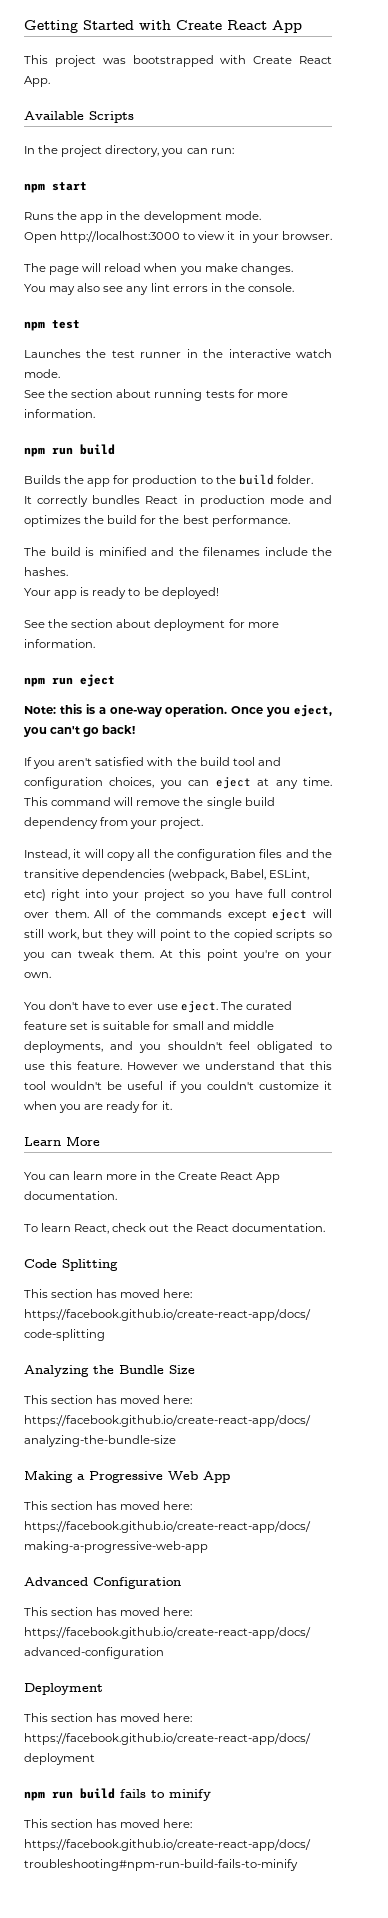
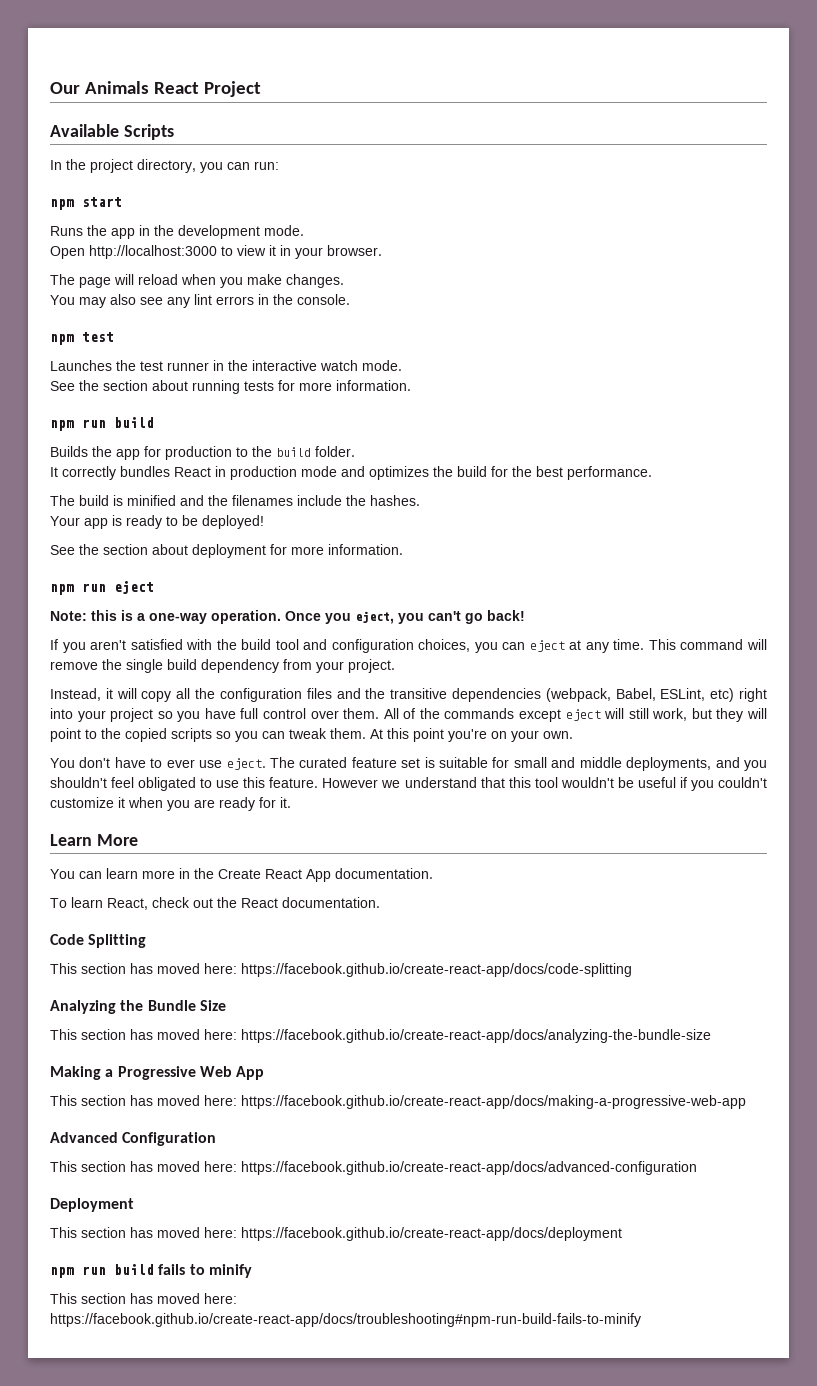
- Getting Started with Create React App
- This project was bootstrapped with Create React App.
+ Our Animals React Project

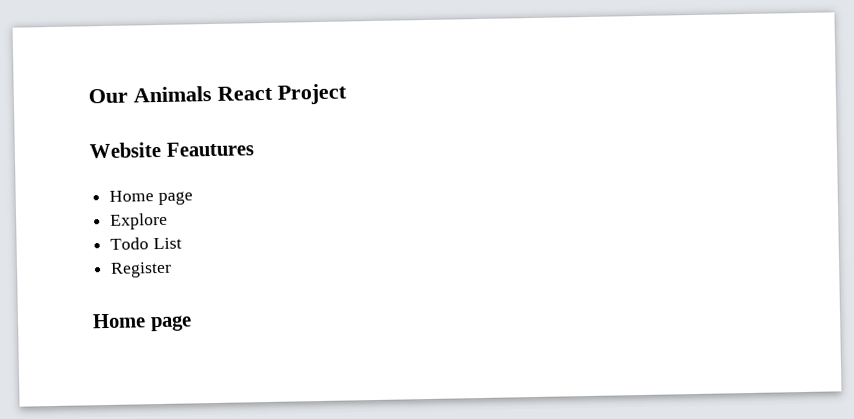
- Available Scripts
- In the project directory, you can run:
- npm start
- Runs the app in the development mode.
- Open http://localhost:3000 to view it in your browser.
- The page will reload when you make changes.
- You may also see any lint errors in the console.
- npm test
- Launches the test runner in the interactive watch mode.
- See the section about running tests for more information.
- npm run build
- Builds the app for production to the build folder.
- It correctly bundles React in production mode and optimizes the build for the best performance.
- The build is minified and the filenames include the hashes.
- Your app is ready to be deployed!
- See the section about deployment for more information.
- npm run eject
- Note: this is a one-way operation. Once you eject, you can't go back!
- If you aren't satisfied with the build tool and configuration choices, you can eject at any time. This command will remove the single build dependency from your project.
- Instead, it will copy all the configuration files and the transitive dependencies (webpack, Babel, ESLint, etc) right into your project so you have full control over them. All of the commands except eject will still work, but they will point to the copied scripts so you can tweak them. At this point you're on your own.
- You don't have to ever use eject. The curated feature set is suitable for small and middle deployments, and you shouldn't feel obligated to use this feature. However we understand that this tool wouldn't be useful if you couldn't customize it when you are ready for it.
- Learn More
- You can learn more in the Create React App documentation.
- To learn React, check out the React documentation.
- Code Splitting
- This section has moved here: https://facebook.github.io/create-react-app/docs/code-splitting
- Analyzing the Bundle Size
- This section has moved here: https://facebook.github.io/create-react-app/docs/analyzing-the-bundle-size
- Making a Progressive Web App
- This section has moved here: https://facebook.github.io/create-react-app/docs/making-a-progressive-web-app
- Advanced Configuration
- This section has moved here: https://facebook.github.io/create-react-app/docs/advanced-configuration
- Deployment
- This section has moved here: https://facebook.github.io/create-react-app/docs/deployment
- npm run build fails to minify
- This section has moved here: https://facebook.github.io/create-react-app/docs/troubleshooting#npm-run-build-fails-to-minify
+ Website Feautures
+ Home page
+ Explore
+ Todo List
+ Register
+ Home page

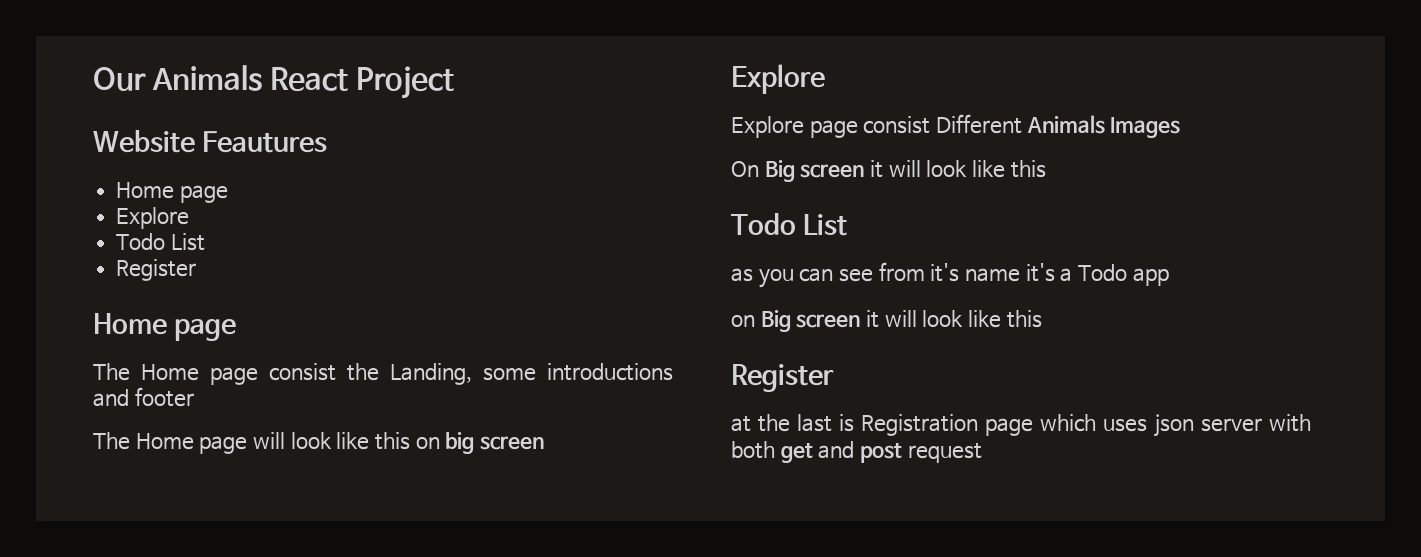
+ The Home page consist the Landing, some introductions and footer
+ The Home page will look like this on big screen
+ Explore
+ Explore page consist Different Animals Images
+ On Big screen it will look like this
+ Todo List
+ as you can see from it's name it's a Todo app
+ on Big screen it will look like this
+ Register
+ at the last is Registration page which uses json server with both get and post request

